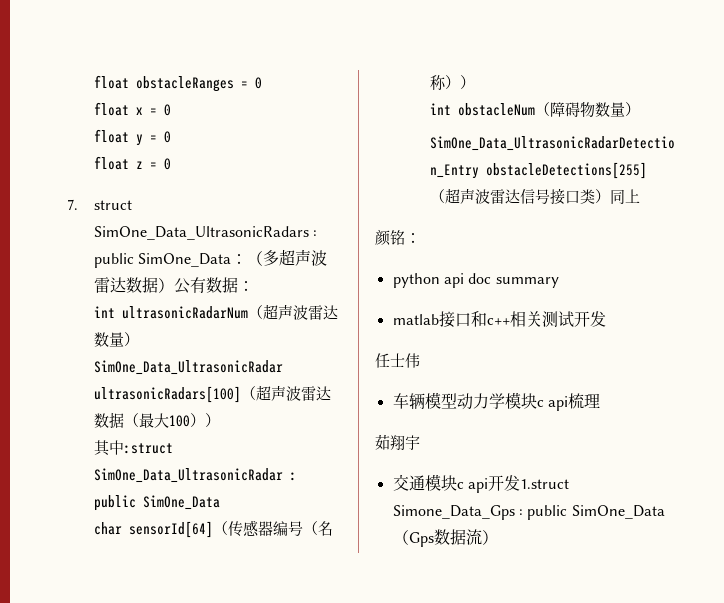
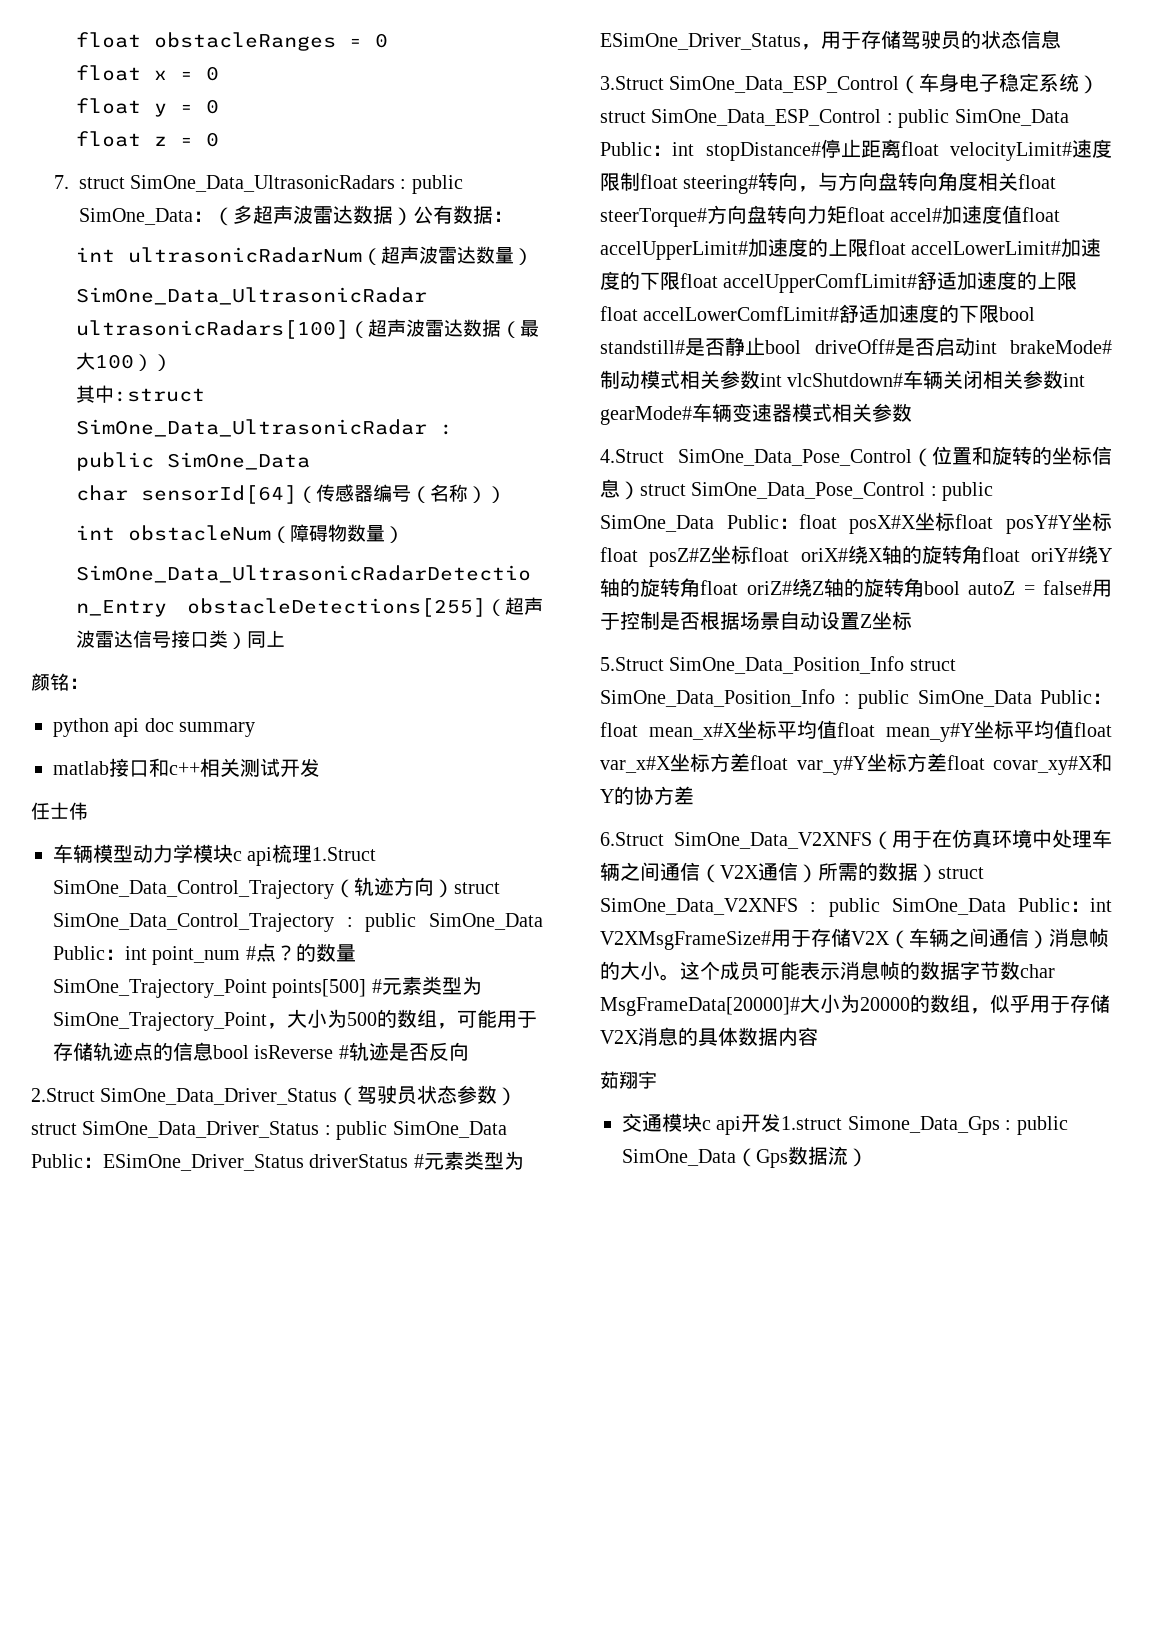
- 车辆模型动力学模块c api梳理
+ 车辆模型动力学模块c api梳理1.Struct SimOne_Data_Control_Trajectory（轨迹方向）struct SimOne_Data_Control_Trajectory : public SimOne_Data Public：int point_num #点？的数量SimOne_Trajectory_Point points[500] #元素类型为SimOne_Trajectory_Point，大小为500的数组，可能用于存储轨迹点的信息bool isReverse #轨迹是否反向
+ 2.Struct SimOne_Data_Driver_Status（驾驶员状态参数）struct SimOne_Data_Driver_Status : public SimOne_Data Public：ESimOne_Driver_Status driverStatus #元素类型为ESimOne_Driver_Status，用于存储驾驶员的状态信息
+ 3.Struct SimOne_Data_ESP_Control（车身电子稳定系统）struct SimOne_Data_ESP_Control : public SimOne_Data Public：int stopDistance#停止距离float velocityLimit#速度限制float steering#转向，与方向盘转向角度相关float steerTorque#方向盘转向力矩float accel#加速度值float accelUpperLimit#加速度的上限float accelLowerLimit#加速度的下限float accelUpperComfLimit#舒适加速度的上限float accelLowerComfLimit#舒适加速度的下限bool standstill#是否静止bool driveOff#是否启动int brakeMode#制动模式相关参数int vlcShutdown#车辆关闭相关参数int gearMode#车辆变速器模式相关参数
+ 4.Struct SimOne_Data_Pose_Control（位置和旋转的坐标信息）struct SimOne_Data_Pose_Control : public SimOne_Data Public：float posX#X坐标float posY#Y坐标float posZ#Z坐标float oriX#绕X轴的旋转角float oriY#绕Y轴的旋转角float oriZ#绕Z轴的旋转角bool autoZ = false#用于控制是否根据场景自动设置Z坐标
+ 5.Struct SimOne_Data_Position_Info struct SimOne_Data_Position_Info : public SimOne_Data Public：float mean_x#X坐标平均值float mean_y#Y坐标平均值float var_x#X坐标方差float var_y#Y坐标方差float covar_xy#X和Y的协方差
+ 6.Struct SimOne_Data_V2XNFS（用于在仿真环境中处理车辆之间通信（V2X通信）所需的数据）struct SimOne_Data_V2XNFS : public SimOne_Data Public：int V2XMsgFrameSize#用于存储V2X（车辆之间通信）消息帧的大小。这个成员可能表示消息帧的数据字节数char MsgFrameData[20000]#大小为20000的数组，似乎用于存储V2X消息的具体数据内容

